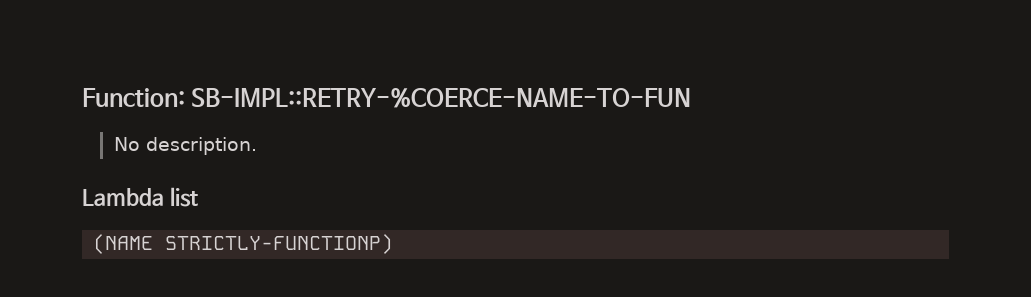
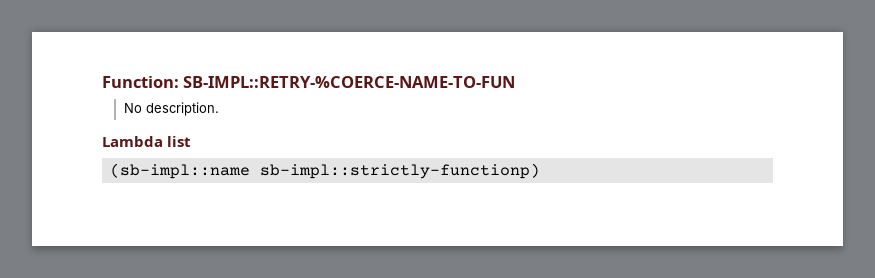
- (NAME STRICTLY-FUNCTIONP)
+ (sb-impl::name sb-impl::strictly-functionp)

